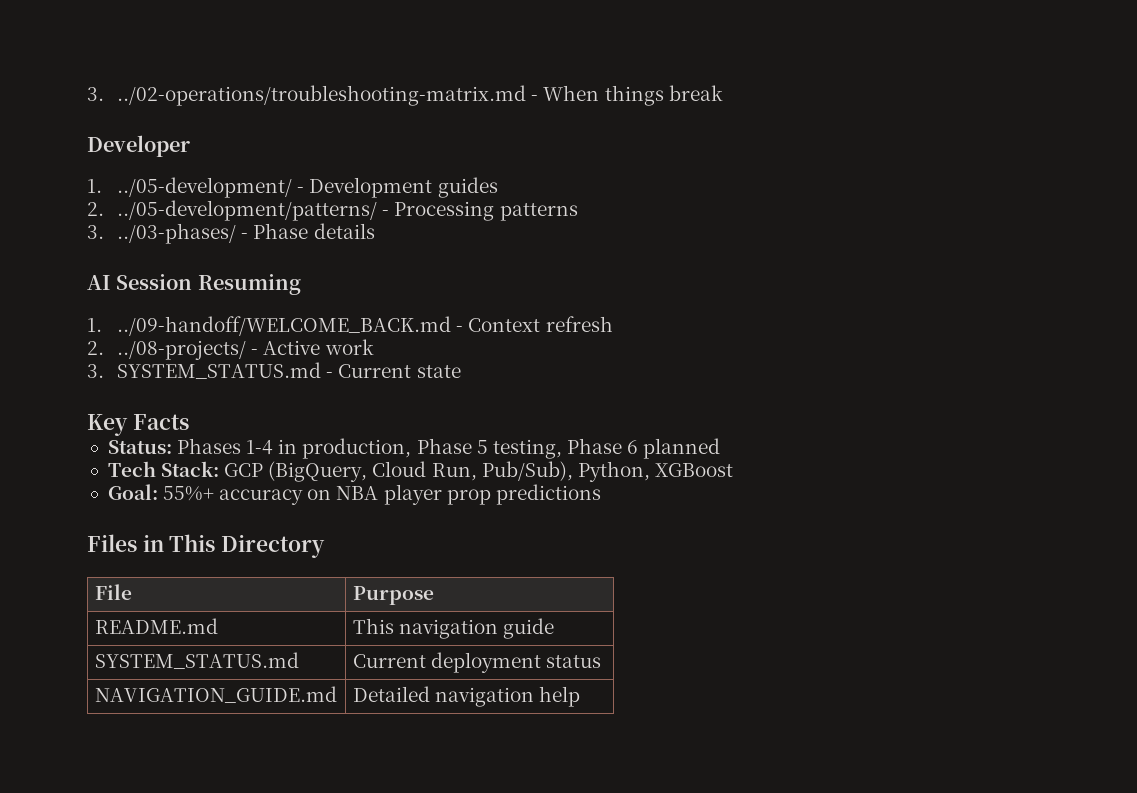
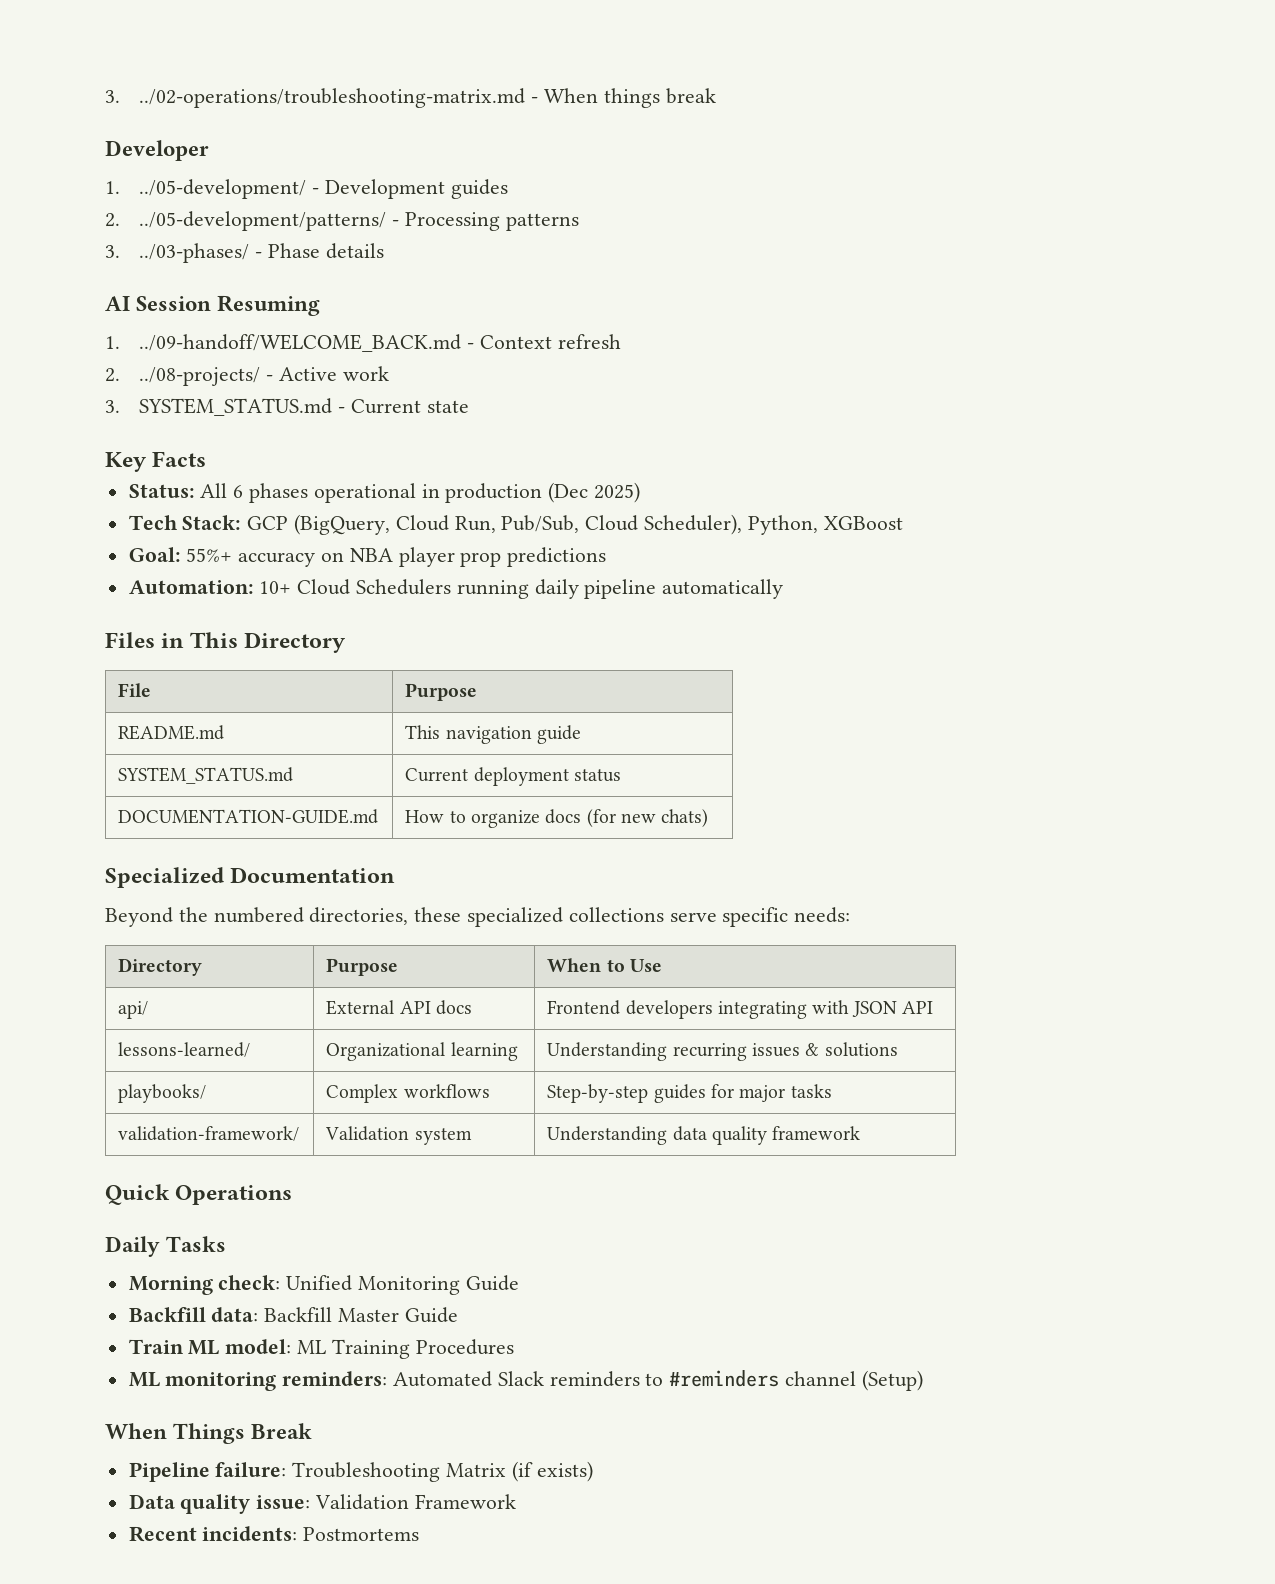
- Status: Phases 1-4 in production, Phase 5 testing, Phase 6 planned
+ Status: All 6 phases operational in production (Dec 2025)
- Tech Stack: GCP (BigQuery, Cloud Run, Pub/Sub), Python, XGBoost
+ Tech Stack: GCP (BigQuery, Cloud Run, Pub/Sub, Cloud Scheduler), Python, XGBoost
+ Automation: 10+ Cloud Schedulers running daily pipeline automatically
- NAVIGATION_GUIDE.md | Detailed navigation help
+ DOCUMENTATION-GUIDE.md | How to organize docs (for new chats)
+ Specialized Documentation
+ Beyond the numbered directories, these specialized collections serve specific needs:
+ Directory | Purpose | When to Use
+ api/ | External API docs | Frontend developers integrating with JSON API
+ lessons-learned/ | Organizational learning | Understanding recurring issues & solutions
+ playbooks/ | Complex workflows | Step-by-step guides for major tasks
+ validation-framework/ | Validation system | Understanding data quality framework
+ Quick Operations
+ Daily Tasks
+ Morning check: Unified Monitoring Guide
+ Backfill data: Backfill Master Guide
+ Train ML model: ML Training Procedures
+ ML monitoring reminders: Automated Slack reminders to #reminders channel (Setup)
+ When Things Break
+ Pipeline failure: Troubleshooting Matrix (if exists)
+ Data quality issue: Validation Framework
+ Recent incidents: Postmortems

